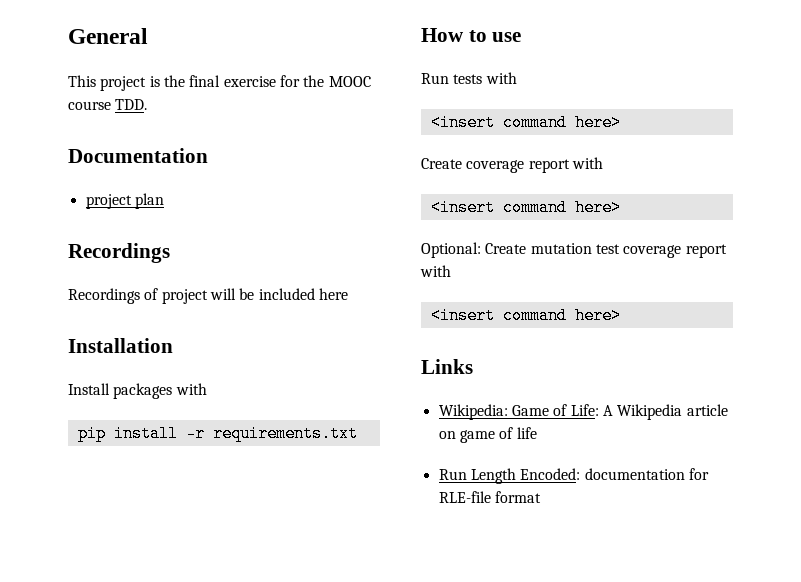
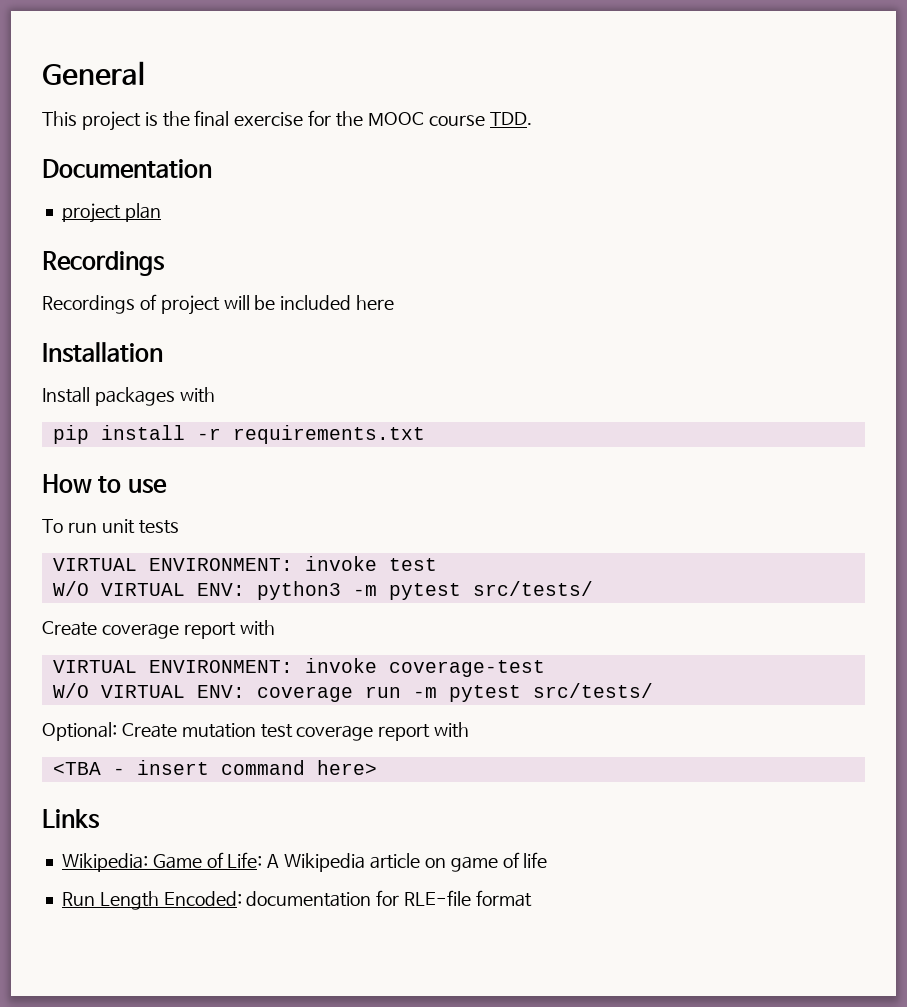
- Run tests with
- <insert command here>
+ To run unit tests
+ VIRTUAL ENVIRONMENT: invoke test
+ W/O VIRTUAL ENV: python3 -m pytest src/tests/
  Create coverage report with
- <insert command here>
+ VIRTUAL ENVIRONMENT: invoke coverage-test
+ W/O VIRTUAL ENV: coverage run -m pytest src/tests/
  Optional: Create mutation test coverage report with
- <insert command here>
+ <TBA - insert command here>

